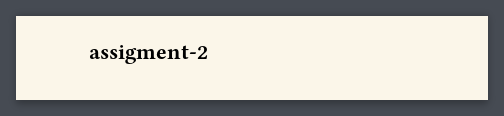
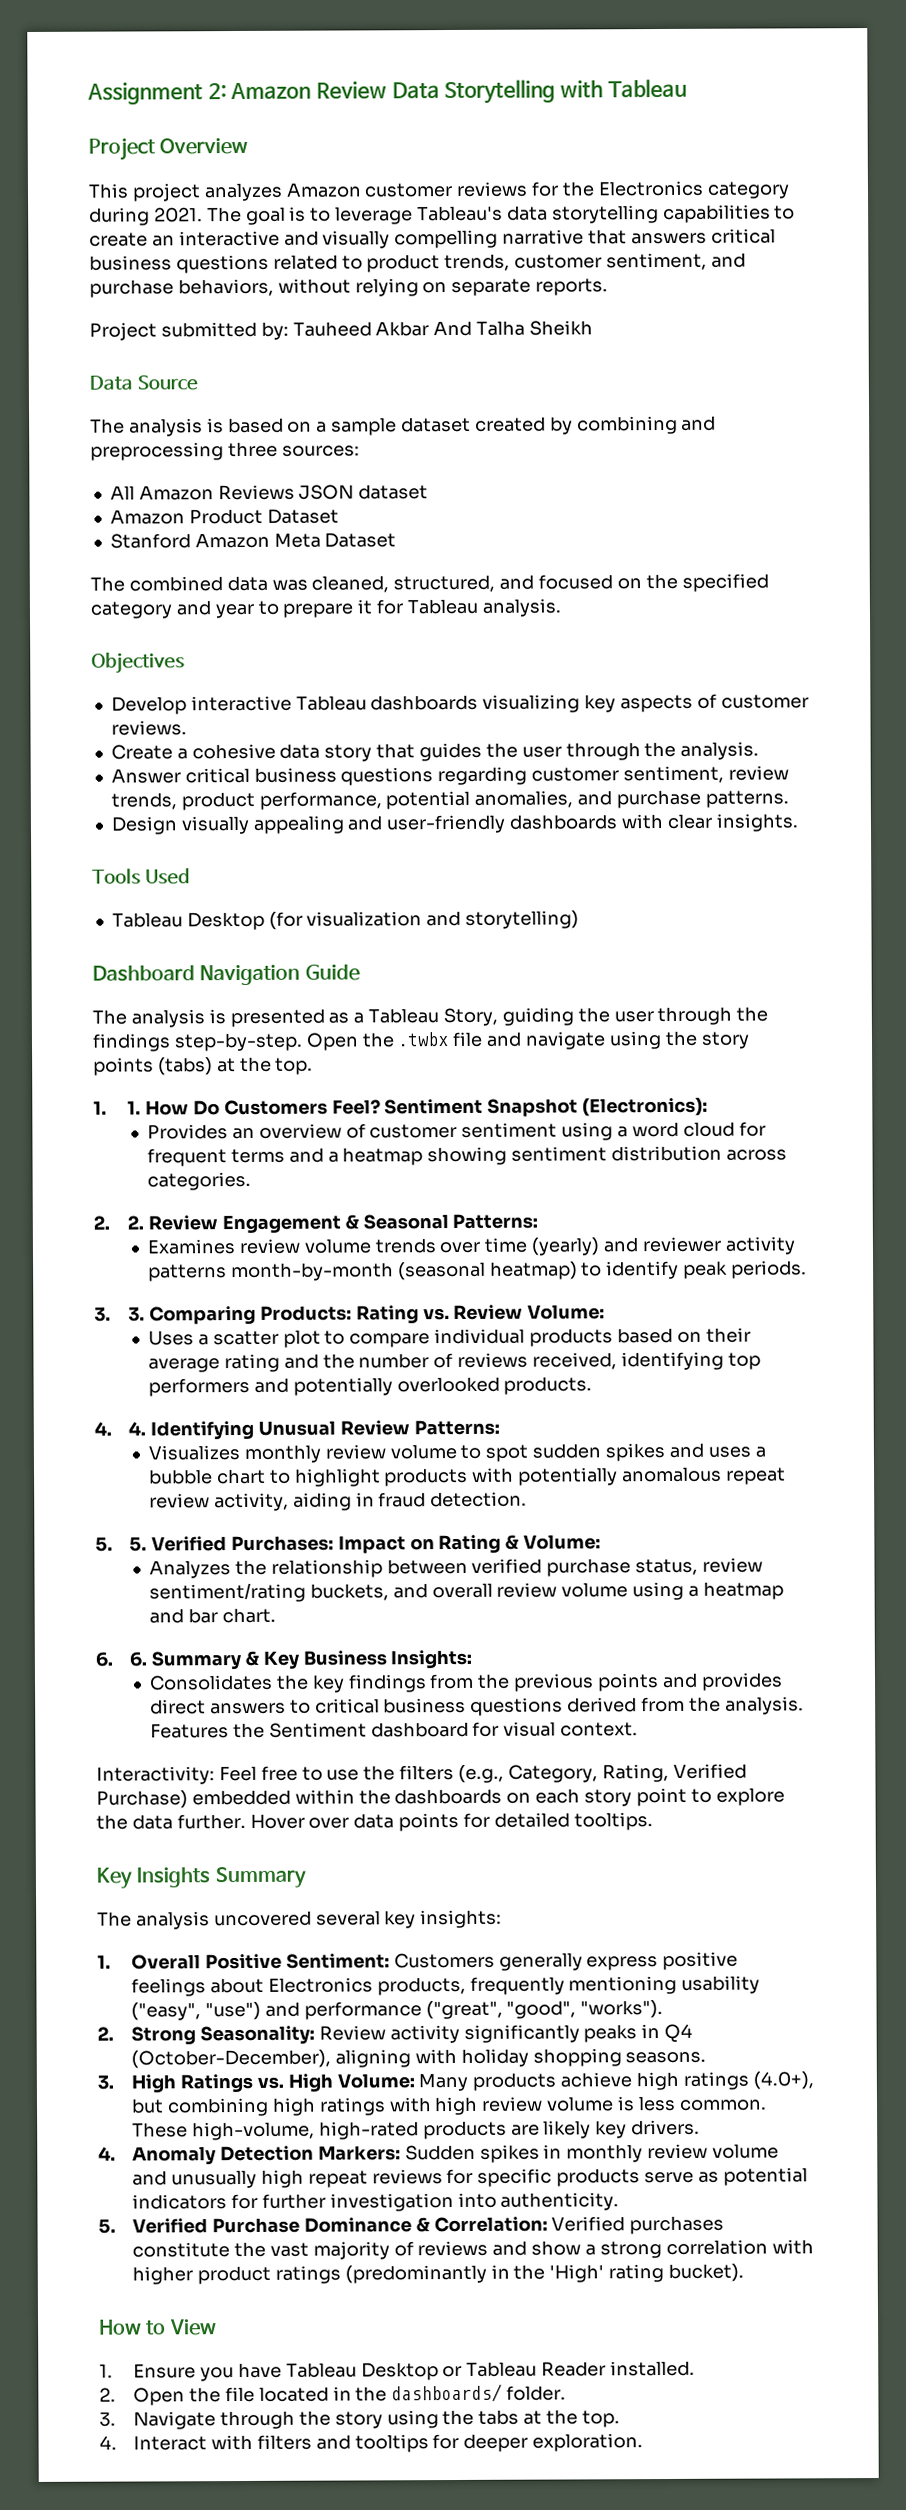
- assigment-2
+ Assignment 2: Amazon Review Data Storytelling with Tableau
+ Project Overview
+ This project analyzes Amazon customer reviews for the Electronics category during 2021. The goal is to leverage Tableau's data storytelling capabilities to create an interactive and visually compelling narrative that answers critical business questions related to product trends, customer sentiment, and purchase behaviors, without relying on separate reports.
+ Project submitted by: Tauheed Akbar And Talha Sheikh
+ Data Source
+ The analysis is based on a sample dataset created by combining and preprocessing three sources:
+ All Amazon Reviews JSON dataset
+ Amazon Product Dataset
+ Stanford Amazon Meta Dataset
+ The combined data was cleaned, structured, and focused on the specified category and year to prepare it for Tableau analysis.
+ Objectives
+ Develop interactive Tableau dashboards visualizing key aspects of customer reviews.
+ Create a cohesive data story that guides the user through the analysis.
+ Answer critical business questions regarding customer sentiment, review trends, product performance, potential anomalies, and purchase patterns.
+ Design visually appealing and user-friendly dashboards with clear insights.
+ Tools Used
+ Tableau Desktop (for visualization and storytelling)
+ Dashboard Navigation Guide
+ The analysis is presented as a Tableau Story, guiding the user through the findings step-by-step. Open the .twbx file and navigate using the story points (tabs) at the top.
+ 1. 1. How Do Customers Feel? Sentiment Snapshot (Electronics):
+ Provides an overview of customer sentiment using a word cloud for frequent terms and a heatmap showing sentiment distribution across categories.
+ 2. 2. Review Engagement & Seasonal Patterns:
+ Examines review volume trends over time (yearly) and reviewer activity patterns month-by-month (seasonal heatmap) to identify peak periods.
+ 3. 3. Comparing Products: Rating vs. Review Volume:
+ Uses a scatter plot to compare individual products based on their average rating and the number of reviews received, identifying top performers and potentially overlooked products.
+ 4. 4. Identifying Unusual Review Patterns:
+ Visualizes monthly review volume to spot sudden spikes and uses a bubble chart to highlight products with potentially anomalous repeat review activity, aiding in fraud detection.
+ 5. 5. Verified Purchases: Impact on Rating & Volume:
+ Analyzes the relationship between verified purchase status, review sentiment/rating buckets, and overall review volume using a heatmap and bar chart.
+ 6. 6. Summary & Key Business Insights:
+ Consolidates the key findings from the previous points and provides direct answers to critical business questions derived from the analysis. Features the Sentiment dashboard for visual context.
+ Interactivity: Feel free to use the filters (e.g., Category, Rating, Verified Purchase) embedded within the dashboards on each story point to explore the data further. Hover over data points for detailed tooltips.
+ Key Insights Summary
+ The analysis uncovered several key insights:
+ 1. Overall Positive Sentiment: Customers generally express positive feelings about Electronics products, frequently mentioning usability ("easy", "use") and performance ("great", "good", "works").
+ 2. Strong Seasonality: Review activity significantly peaks in Q4 (October-December), aligning with holiday shopping seasons.
+ 3. High Ratings vs. High Volume: Many products achieve high ratings (4.0+), but combining high ratings with high review volume is less common. These high-volume, high-rated products are likely key drivers.
+ 4. Anomaly Detection Markers: Sudden spikes in monthly review volume and unusually high repeat reviews for specific products serve as potential indicators for further investigation into authenticity.
+ 5. Verified Purchase Dominance & Correlation: Verified purchases constitute the vast majority of reviews and show a strong correlation with higher product ratings (predominantly in the 'High' rating bucket).
+ How to View
+ 1. Ensure you have Tableau Desktop or Tableau Reader installed.
+ 2. Open the file located in the dashboards/ folder.
+ 3. Navigate through the story using the tabs at the top.
+ 4. Interact with filters and tooltips for deeper exploration.

